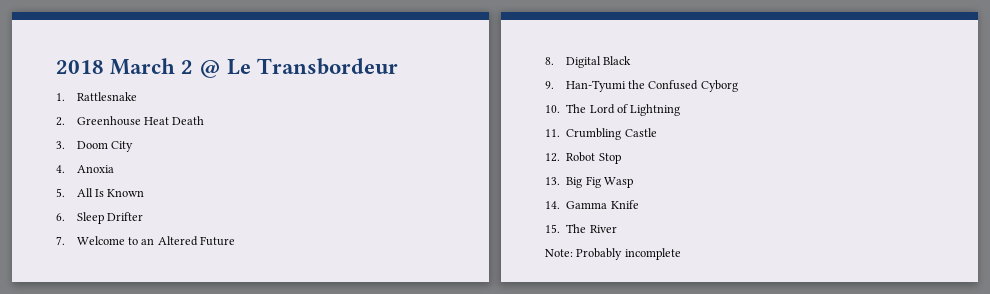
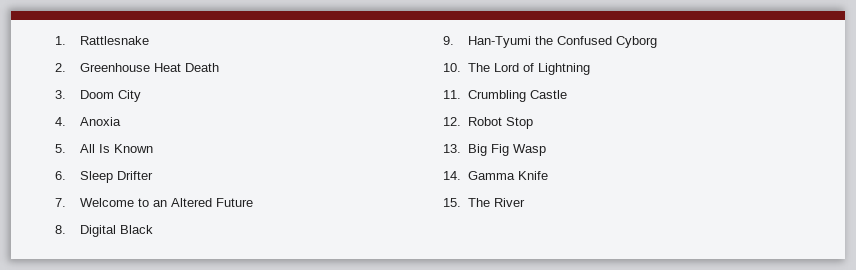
- 2018 March 2 @ Le Transbordeur
- Note: Probably incomplete

